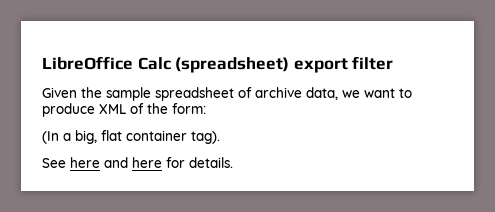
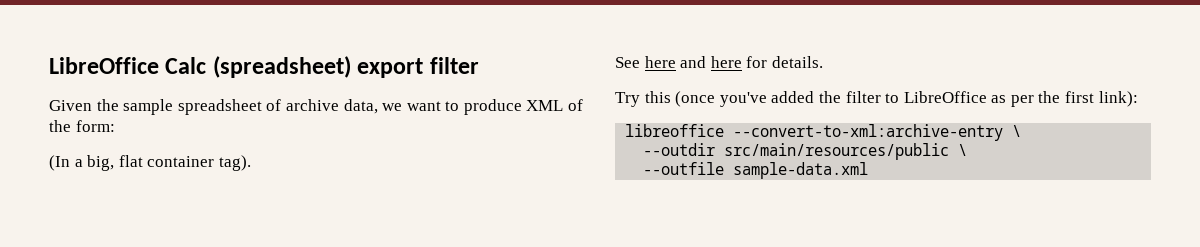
+ Try this (once you've added the filter to LibreOffice as per the first link):
+ libreoffice --convert-to-xml:archive-entry \
+ --outdir src/main/resources/public \
+ --outfile sample-data.xml

